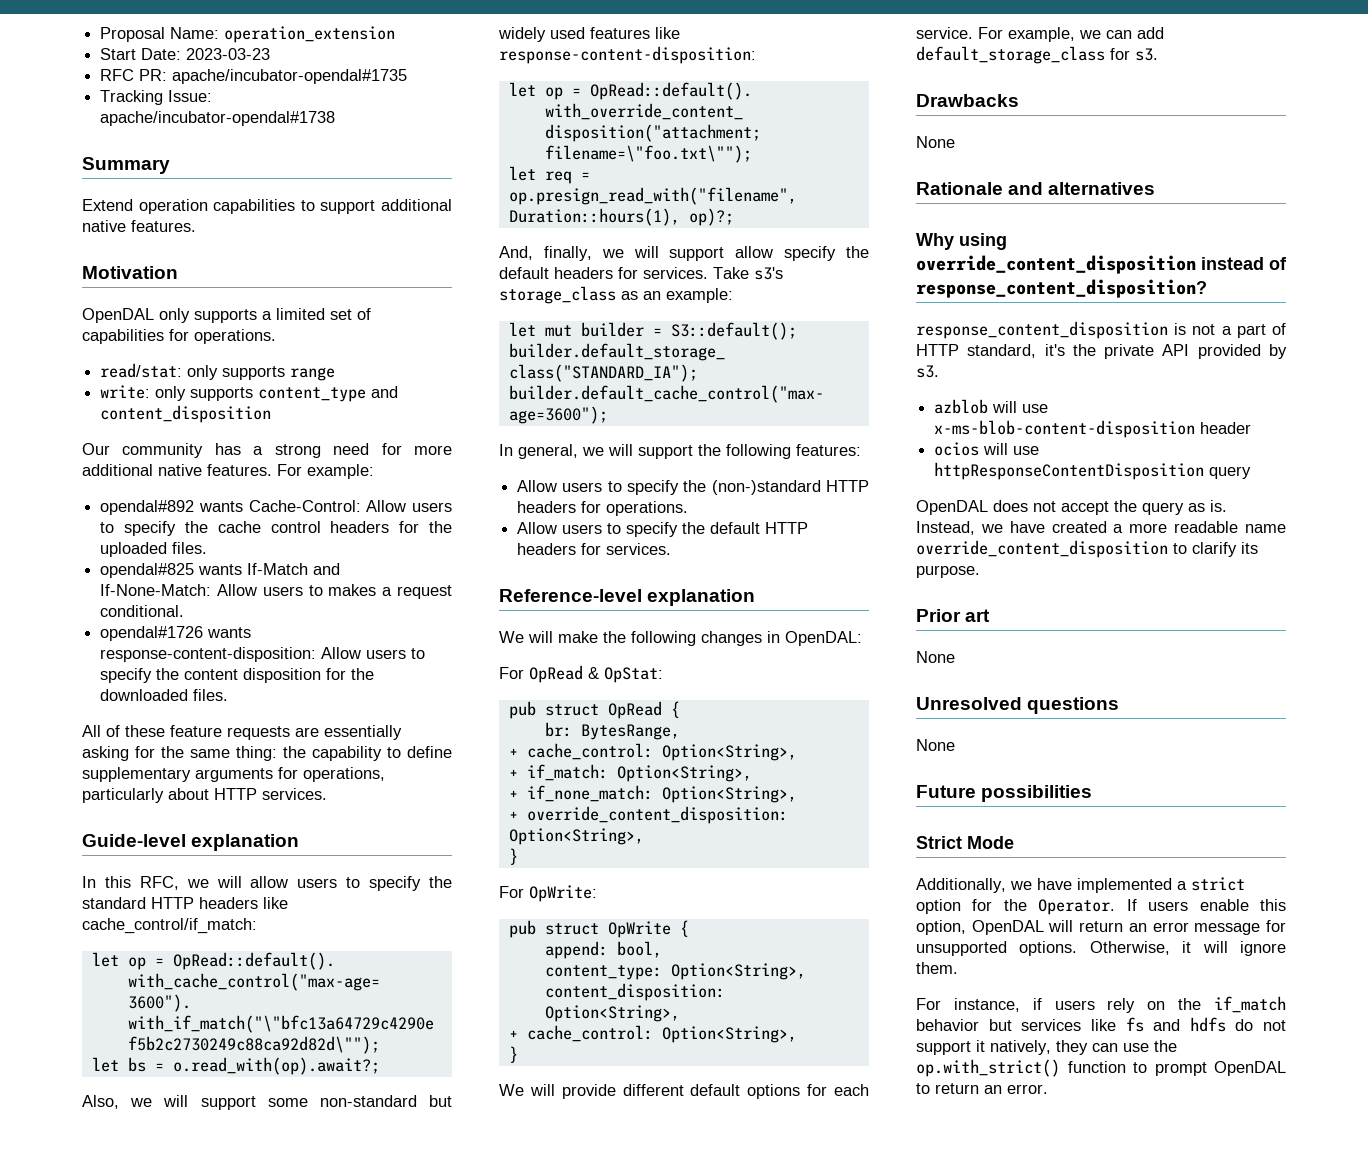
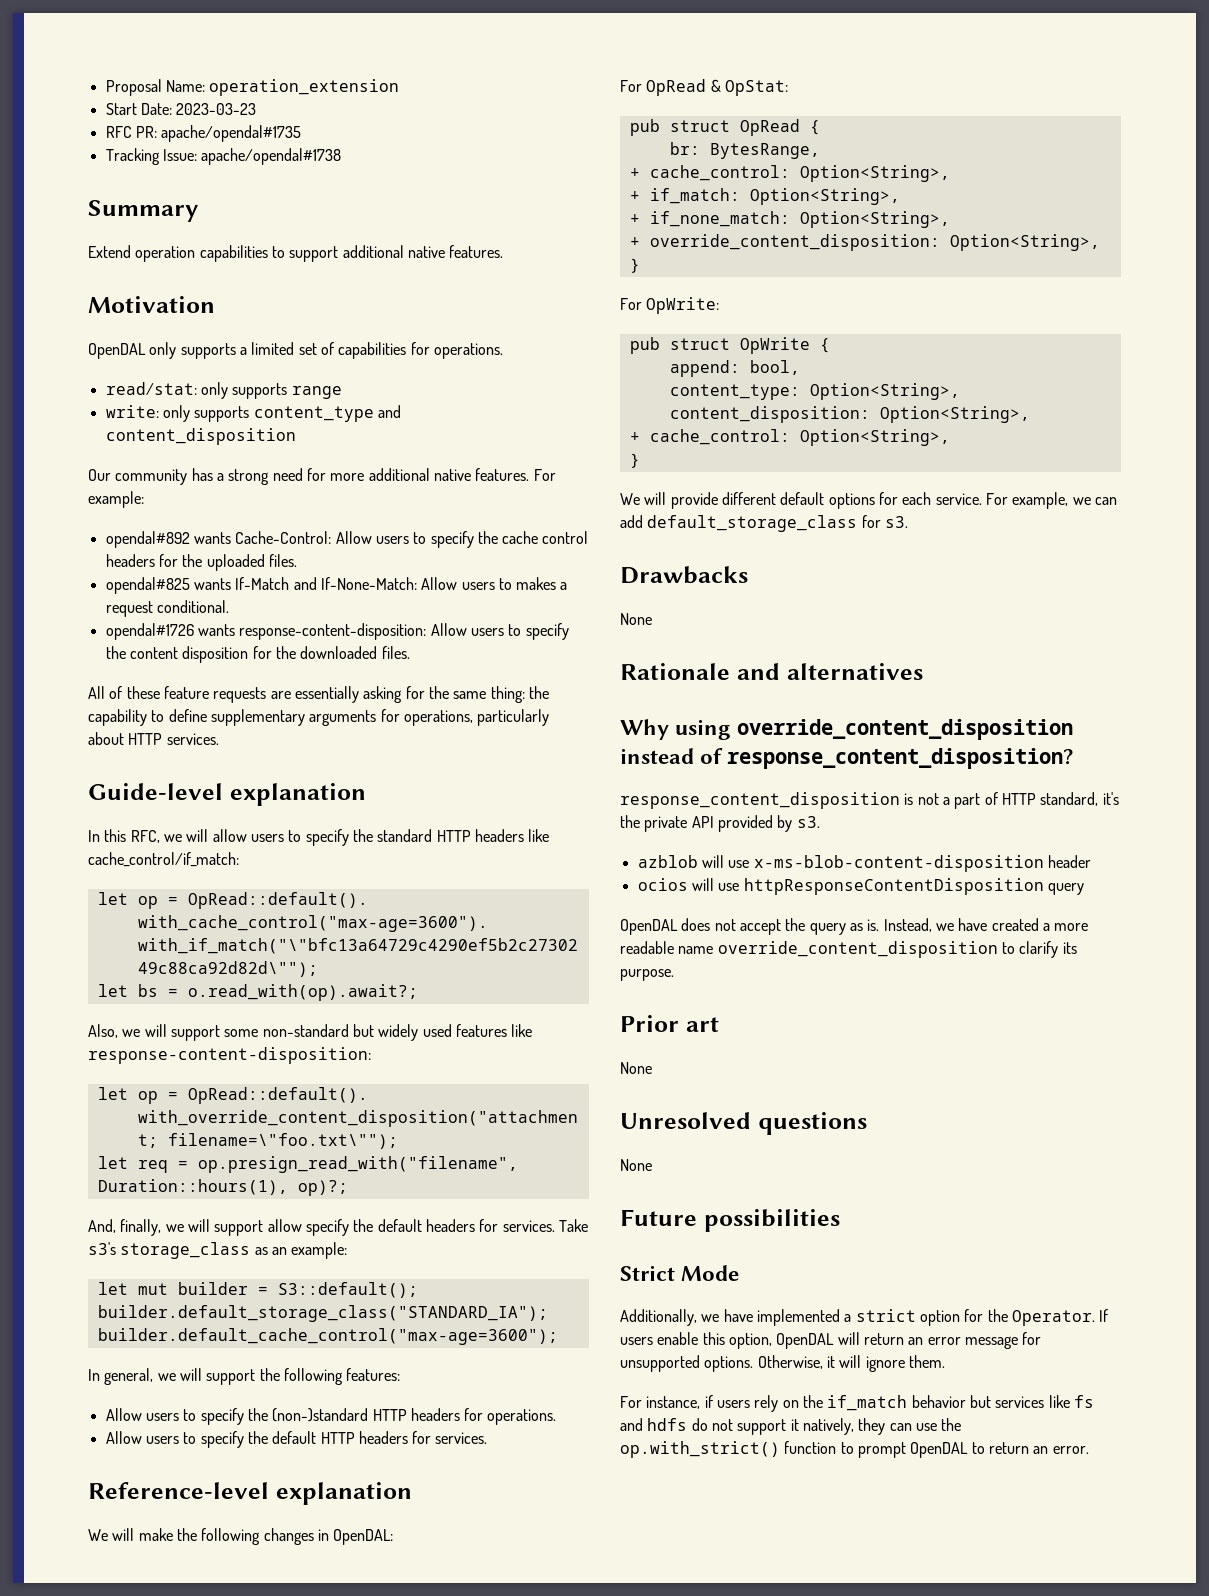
- RFC PR: apache/incubator-opendal#1735
+ RFC PR: apache/opendal#1735
- Tracking Issue: apache/incubator-opendal#1738
+ Tracking Issue: apache/opendal#1738

